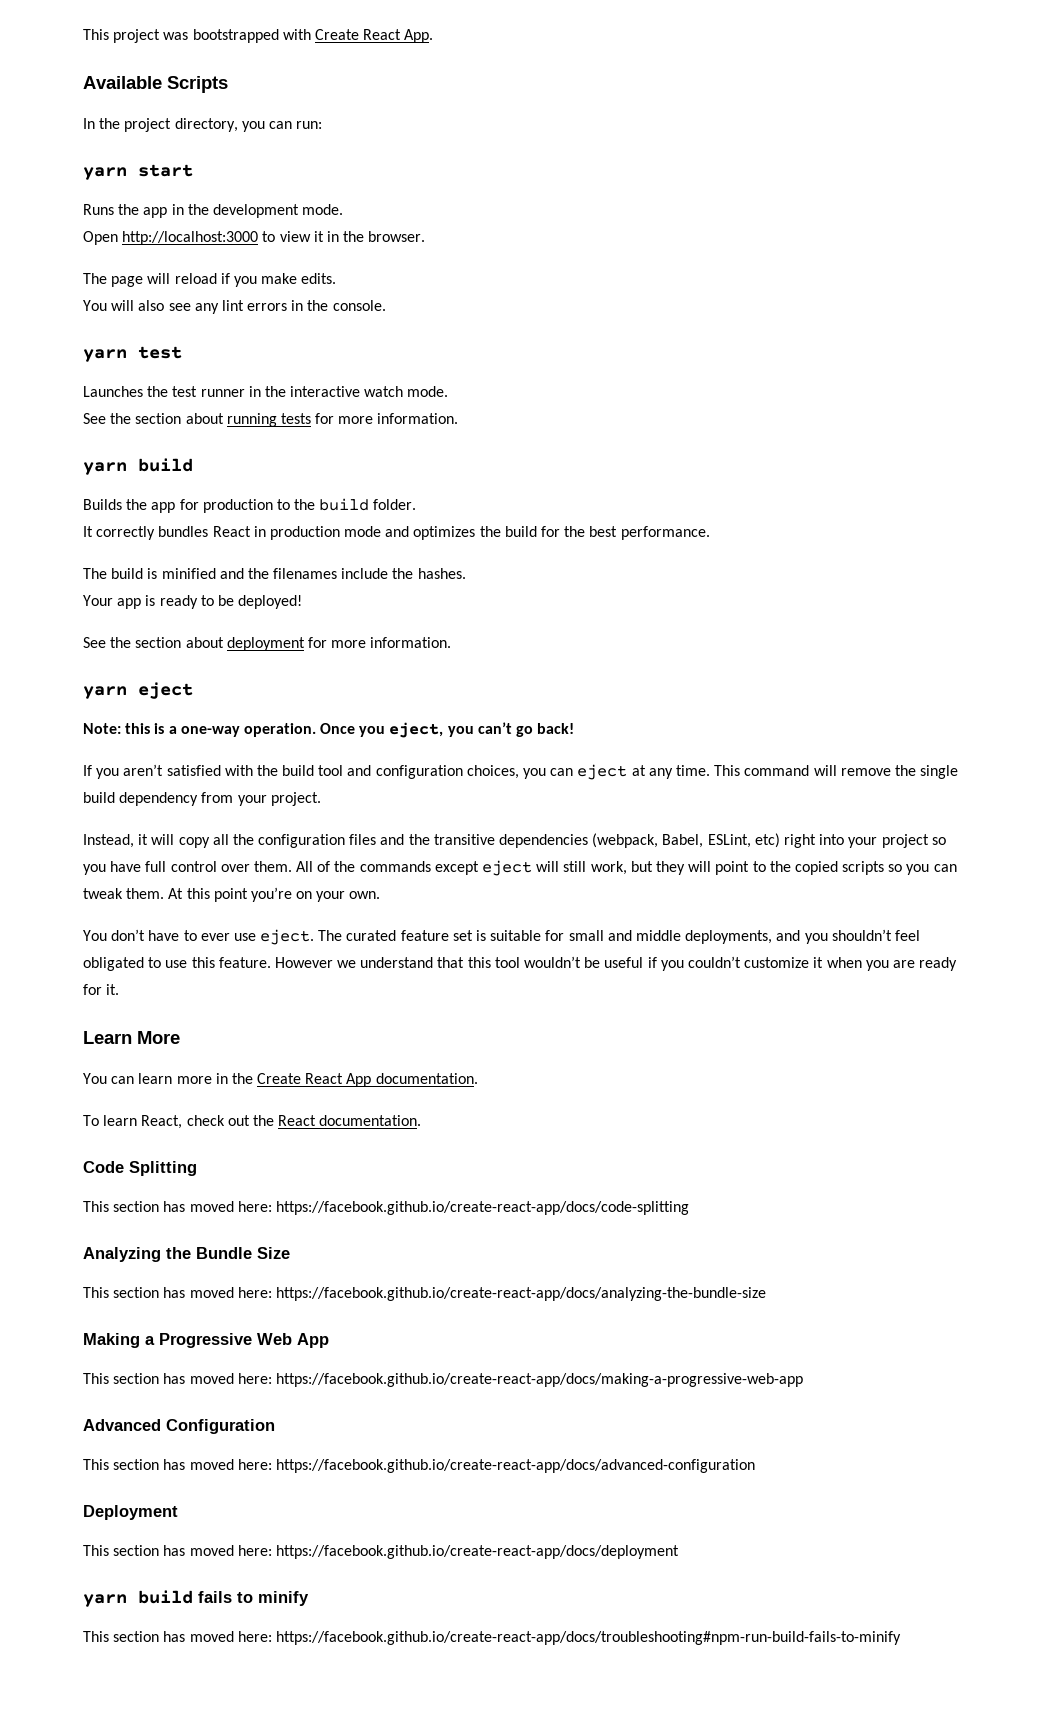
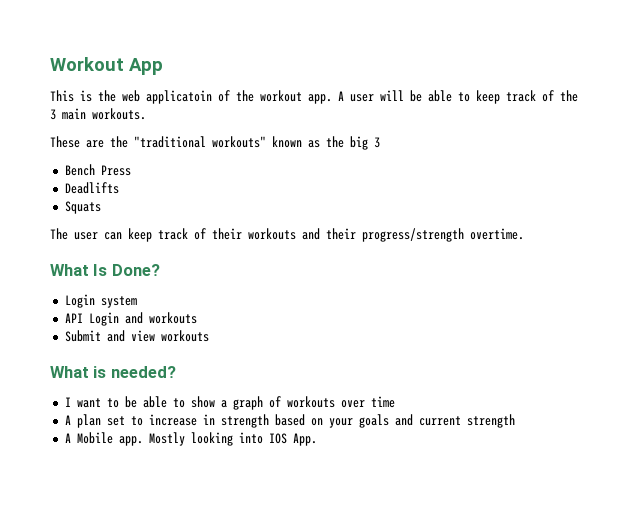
- This project was bootstrapped with Create React App.
- Available Scripts
- In the project directory, you can run:
- yarn start
- Runs the app in the development mode.
- Open http://localhost:3000 to view it in the browser.
- The page will reload if you make edits.
- You will also see any lint errors in the console.
- yarn test
- Launches the test runner in the interactive watch mode.
- See the section about running tests for more information.
- yarn build
- Builds the app for production to the build folder.
- It correctly bundles React in production mode and optimizes the build for the best performance.
- The build is minified and the filenames include the hashes.
- Your app is ready to be deployed!
- See the section about deployment for more information.
- yarn eject
- Note: this is a one-way operation. Once you eject, you can’t go back!
- If you aren’t satisfied with the build tool and configuration choices, you can eject at any time. This command will remove the single build dependency from your project.
- Instead, it will copy all the configuration files and the transitive dependencies (webpack, Babel, ESLint, etc) right into your project so you have full control over them. All of the commands except eject will still work, but they will point to the copied scripts so you can tweak them. At this point you’re on your own.
- You don’t have to ever use eject. The curated feature set is suitable for small and middle deployments, and you shouldn’t feel obligated to use this feature. However we understand that this tool wouldn’t be useful if you couldn’t customize it when you are ready for it.
- Learn More
- You can learn more in the Create React App documentation.
- To learn React, check out the React documentation.
- Code Splitting
- This section has moved here: https://facebook.github.io/create-react-app/docs/code-splitting
- Analyzing the Bundle Size
- This section has moved here: https://facebook.github.io/create-react-app/docs/analyzing-the-bundle-size
- Making a Progressive Web App
- This section has moved here: https://facebook.github.io/create-react-app/docs/making-a-progressive-web-app
- Advanced Configuration
- This section has moved here: https://facebook.github.io/create-react-app/docs/advanced-configuration
- Deployment
- This section has moved here: https://facebook.github.io/create-react-app/docs/deployment
- yarn build fails to minify
- This section has moved here: https://facebook.github.io/create-react-app/docs/troubleshooting#npm-run-build-fails-to-minify
+ Workout App
+ This is the web applicatoin of the workout app. A user will be able to keep track of the 3 main workouts.
+ These are the "traditional workouts" known as the big 3
+ Bench Press
+ Deadlifts
+ Squats
+ The user can keep track of their workouts and their progress/strength overtime.
+ What Is Done?
+ Login system
+ API Login and workouts
+ Submit and view workouts
+ What is needed?
+ I want to be able to show a graph of workouts over time
+ A plan set to increase in strength based on your goals and current strength
+ A Mobile app. Mostly looking into IOS App.

